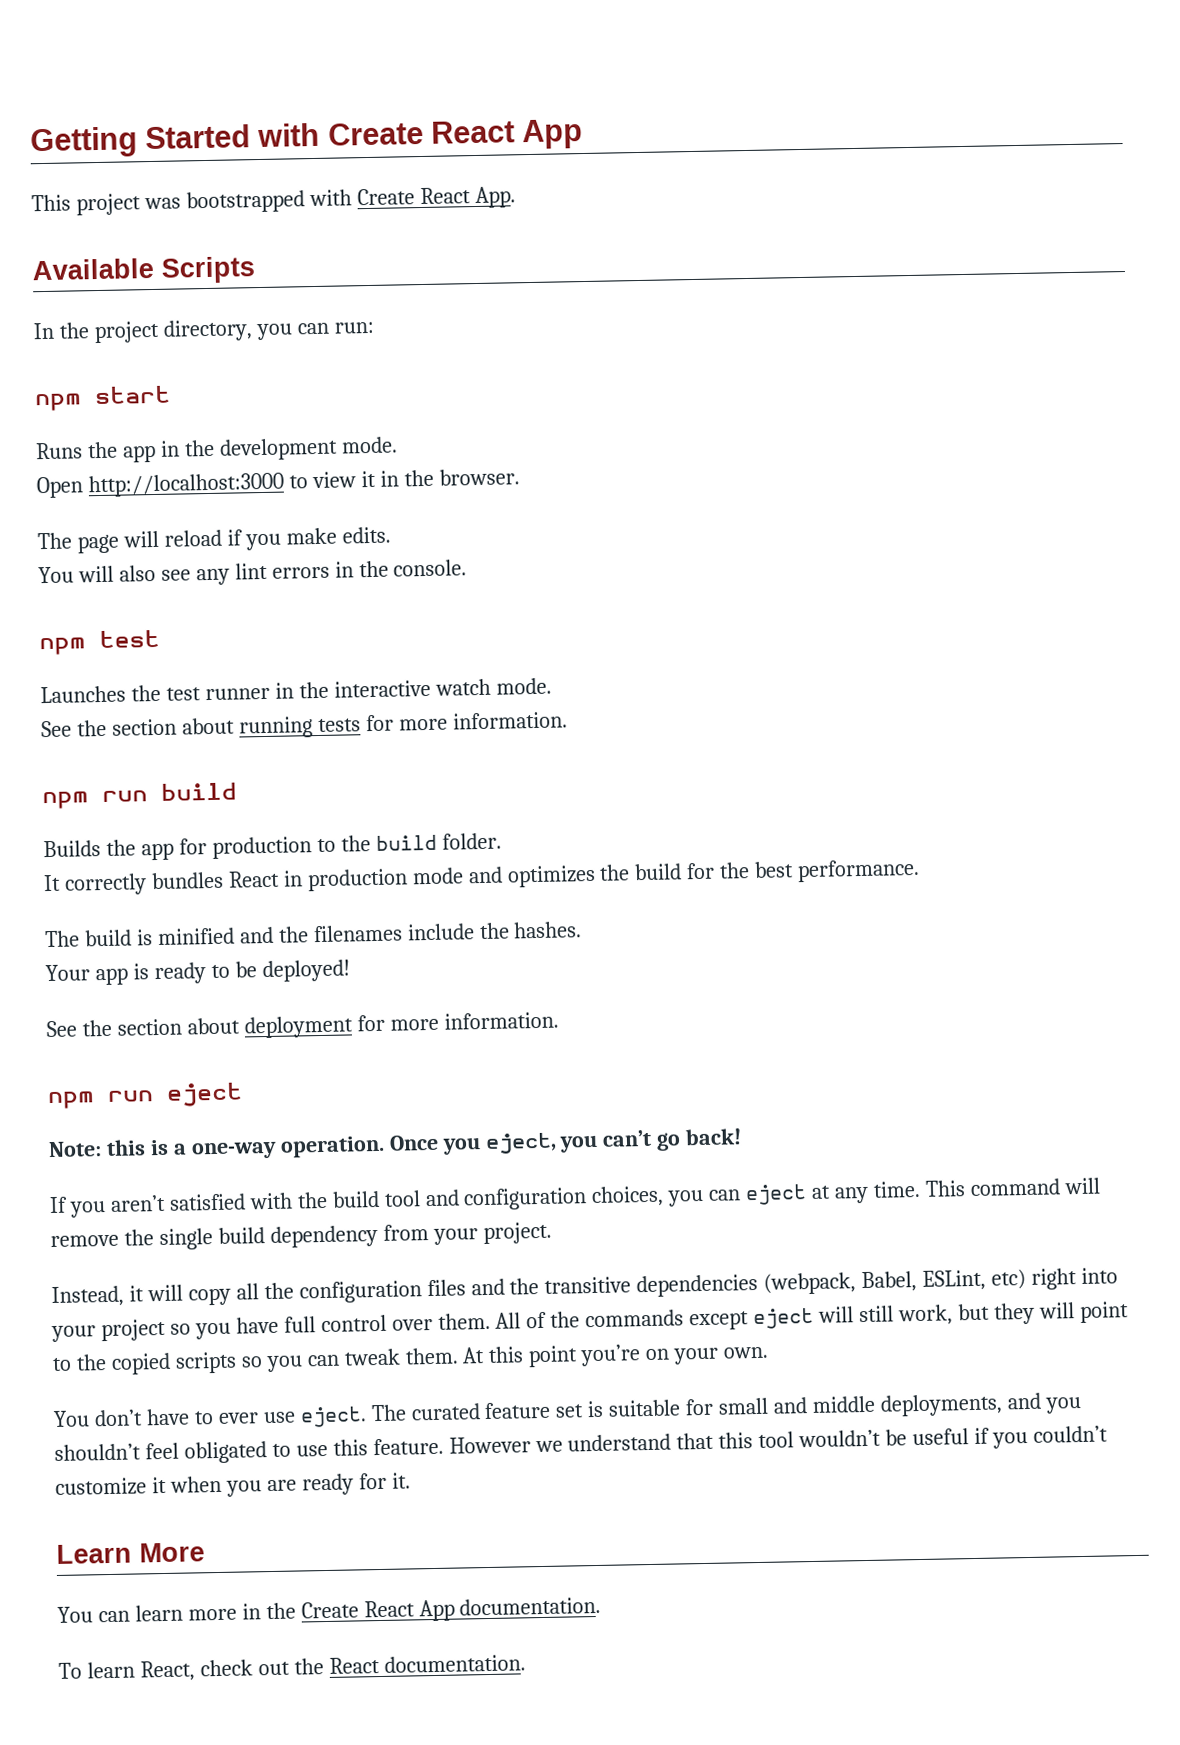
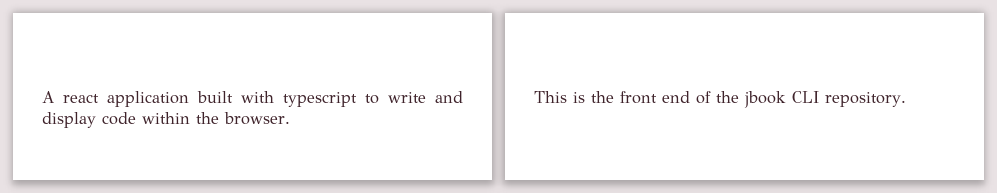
- Getting Started with Create React App
- This project was bootstrapped with Create React App.
- Available Scripts
- In the project directory, you can run:
- npm start
- Runs the app in the development mode.
- Open http://localhost:3000 to view it in the browser.
- The page will reload if you make edits.
- You will also see any lint errors in the console.
- npm test
- Launches the test runner in the interactive watch mode.
- See the section about running tests for more information.
- npm run build
- Builds the app for production to the build folder.
- It correctly bundles React in production mode and optimizes the build for the best performance.
- The build is minified and the filenames include the hashes.
- Your app is ready to be deployed!
- See the section about deployment for more information.
- npm run eject
- Note: this is a one-way operation. Once you eject, you can’t go back!
- If you aren’t satisfied with the build tool and configuration choices, you can eject at any time. This command will remove the single build dependency from your project.
- Instead, it will copy all the configuration files and the transitive dependencies (webpack, Babel, ESLint, etc) right into your project so you have full control over them. All of the commands except eject will still work, but they will point to the copied scripts so you can tweak them. At this point you’re on your own.
- You don’t have to ever use eject. The curated feature set is suitable for small and middle deployments, and you shouldn’t feel obligated to use this feature. However we understand that this tool wouldn’t be useful if you couldn’t customize it when you are ready for it.
- Learn More
- You can learn more in the Create React App documentation.
- To learn React, check out the React documentation.
+ A react application built with typescript to write and display code within the browser.
+ This is the front end of the jbook CLI repository.

